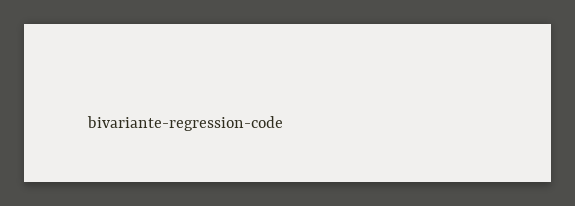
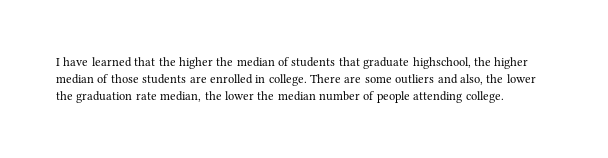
- bivariante-regression-code
+ I have learned that the higher the median of students that graduate highschool, the higher median of those students are enrolled in college. There are some outliers and also, the lower the graduation rate median, the lower the median number of people attending college.

